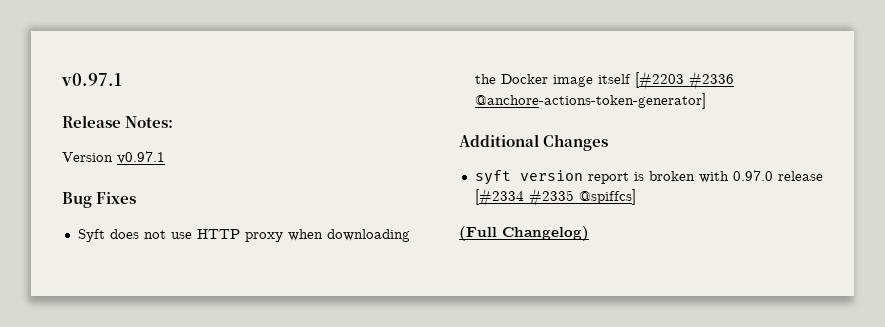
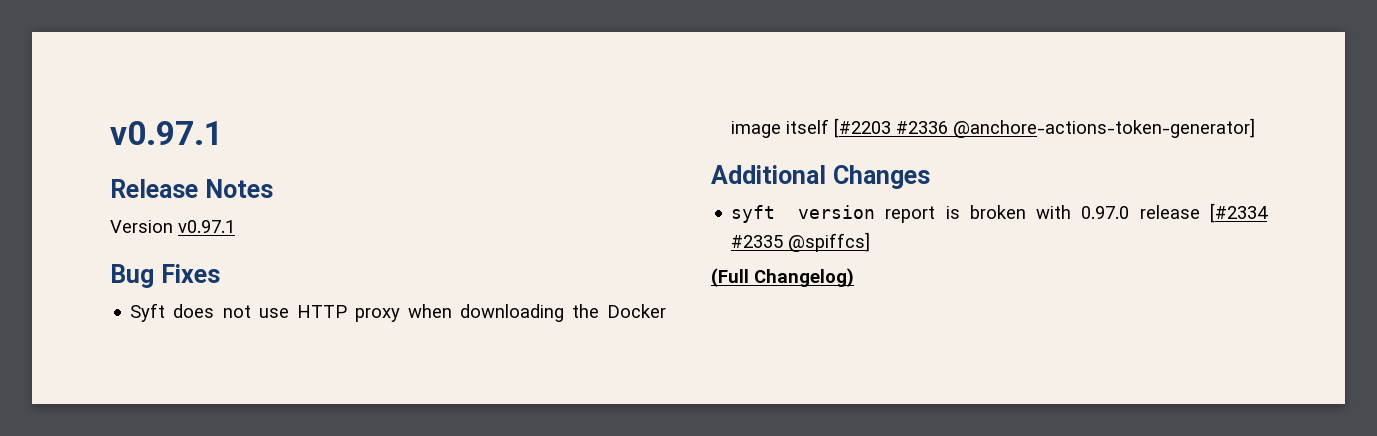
- Release Notes:
+ Release Notes

